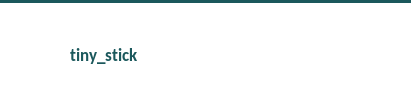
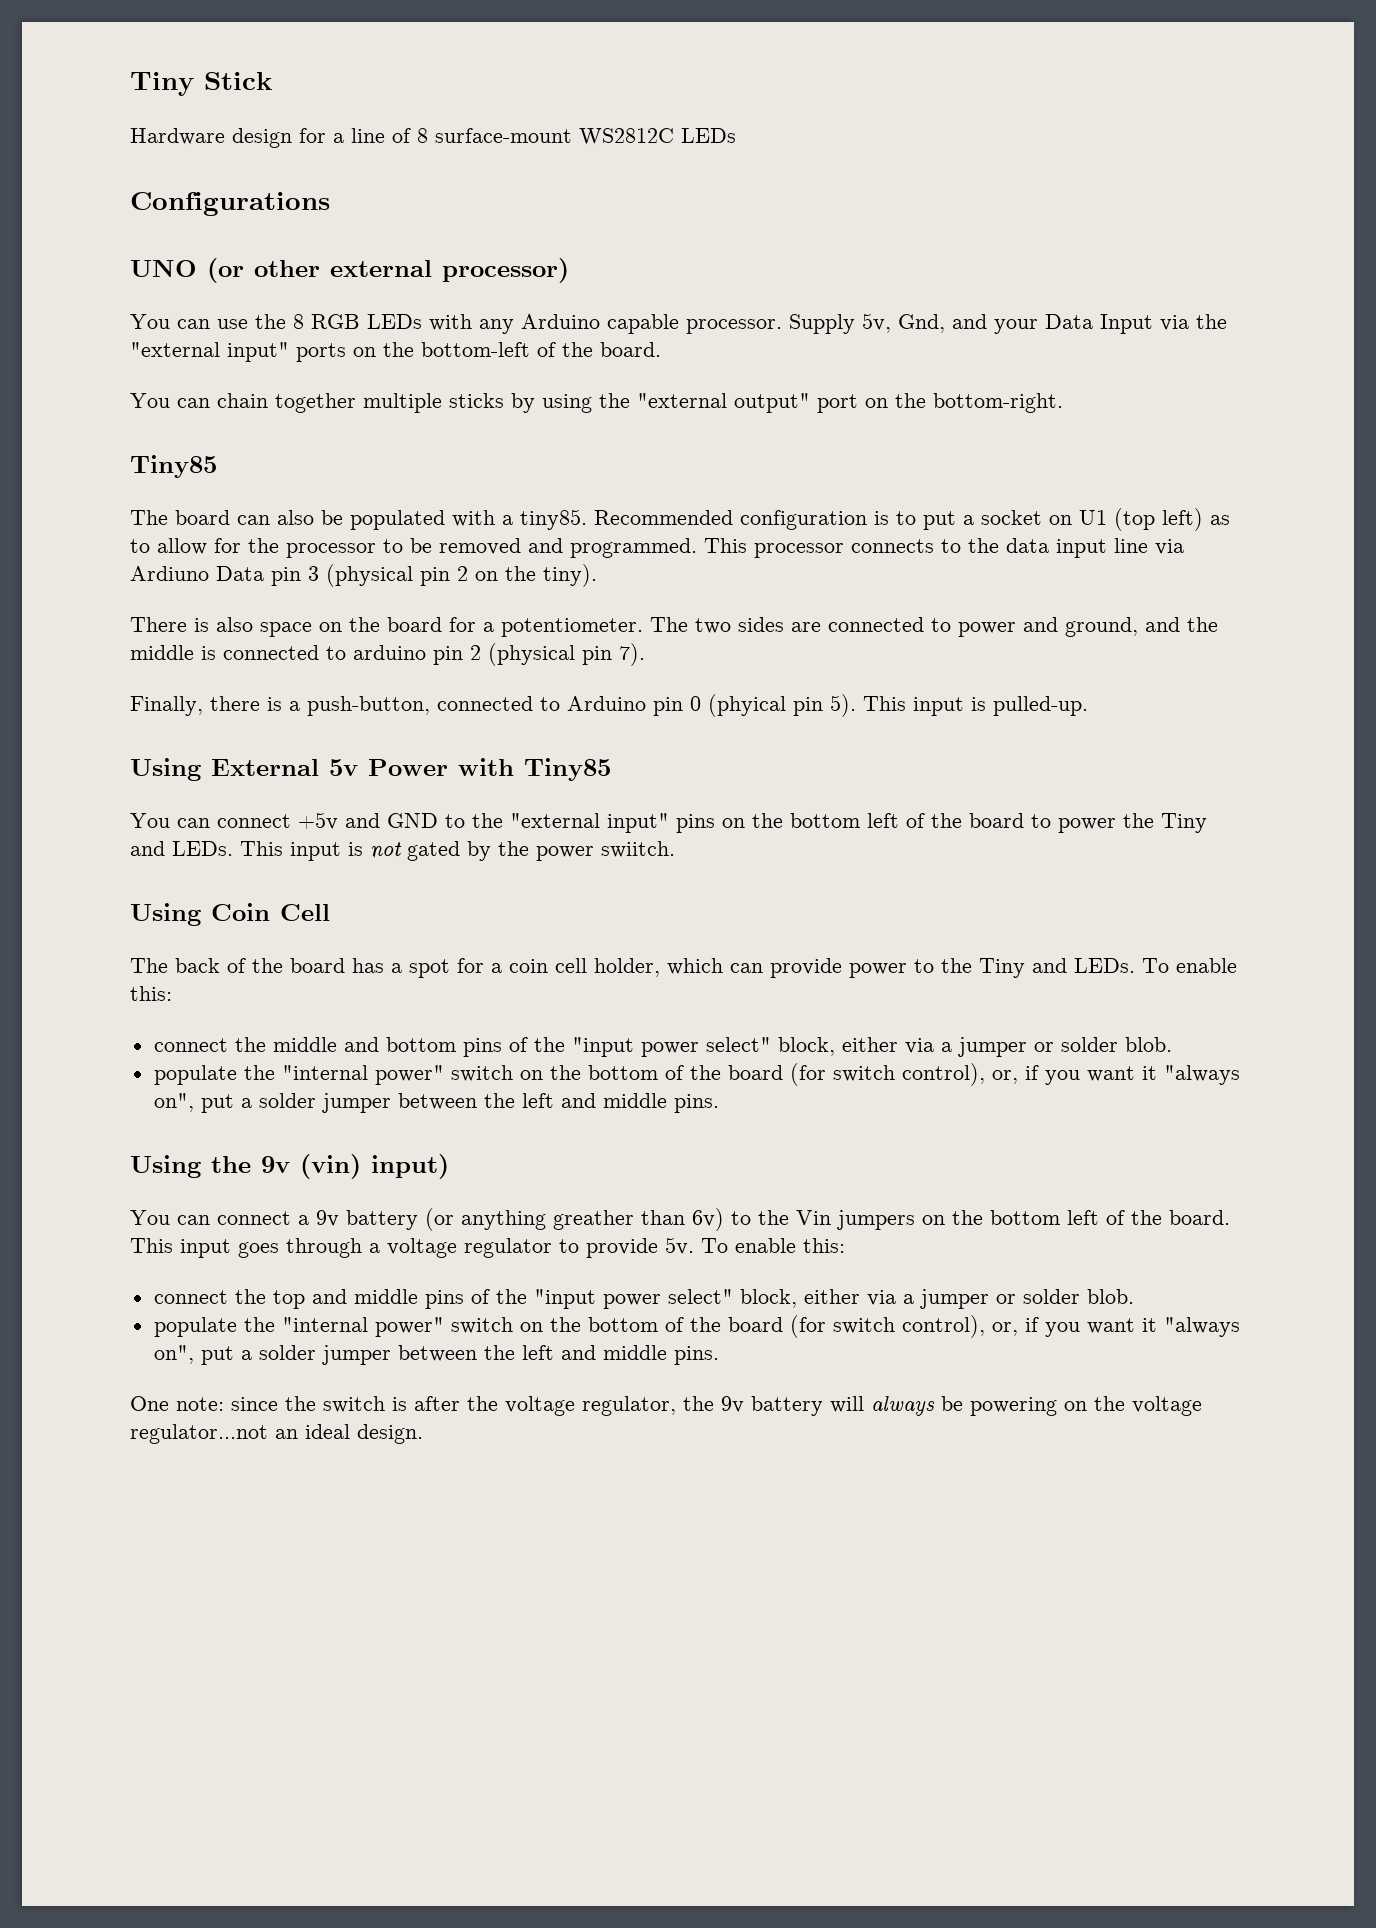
- tiny_stick
+ Tiny Stick
+ Hardware design for a line of 8 surface-mount WS2812C LEDs
+ Configurations
+ UNO (or other external processor)
+ You can use the 8 RGB LEDs with any Arduino capable processor. Supply 5v, Gnd, and your Data Input via the "external input" ports on the bottom-left of the board.
+ You can chain together multiple sticks by using the "external output" port on the bottom-right.
+ Tiny85
+ The board can also be populated with a tiny85. Recommended configuration is to put a socket on U1 (top left) as to allow for the processor to be removed and programmed. This processor connects to the data input line via Ardiuno Data pin 3 (physical pin 2 on the tiny).
+ There is also space on the board for a potentiometer. The two sides are connected to power and ground, and the middle is connected to arduino pin 2 (physical pin 7).
+ Finally, there is a push-button, connected to Arduino pin 0 (phyical pin 5). This input is pulled-up.
+ Using External 5v Power with Tiny85
+ You can connect +5v and GND to the "external input" pins on the bottom left of the board to power the Tiny and LEDs. This input is not gated by the power swiitch.
+ Using Coin Cell
+ The back of the board has a spot for a coin cell holder, which can provide power to the Tiny and LEDs. To enable this:
+ connect the middle and bottom pins of the "input power select" block, either via a jumper or solder blob.
+ populate the "internal power" switch on the bottom of the board (for switch control), or, if you want it "always on", put a solder jumper between the left and middle pins.
+ Using the 9v (vin) input)
+ You can connect a 9v battery (or anything greather than 6v) to the Vin jumpers on the bottom left of the board. This input goes through a voltage regulator to provide 5v. To enable this:
+ connect the top and middle pins of the "input power select" block, either via a jumper or solder blob.
+ populate the "internal power" switch on the bottom of the board (for switch control), or, if you want it "always on", put a solder jumper between the left and middle pins.
+ One note: since the switch is after the voltage regulator, the 9v battery will always be powering on the voltage regulator...not an ideal design.

